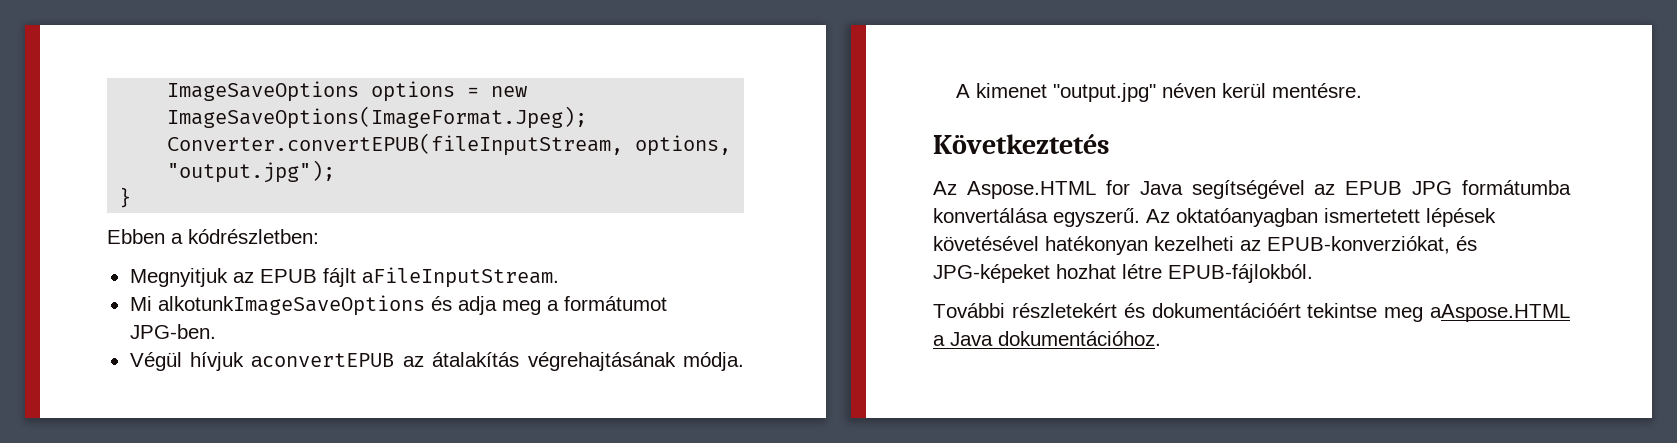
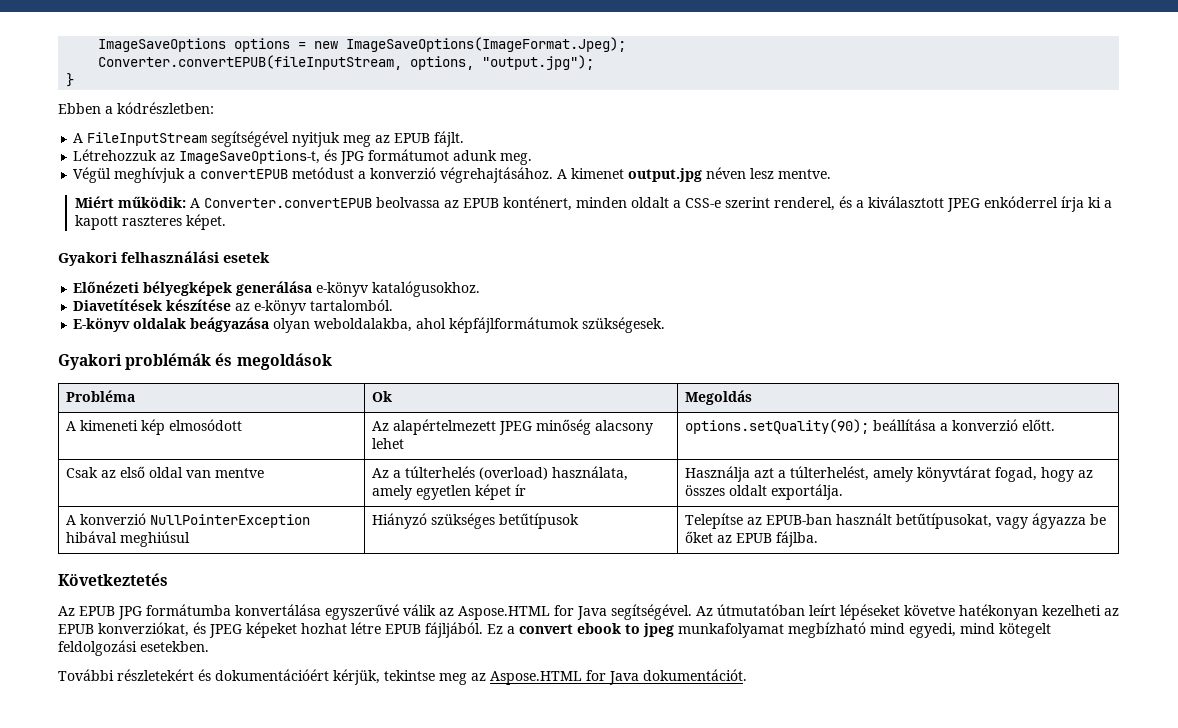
- Megnyitjuk az EPUB fájlt aFileInputStream.
- Mi alkotunkImageSaveOptions és adja meg a formátumot JPG-ben.
- Végül hívjuk aconvertEPUB az átalakítás végrehajtásának módja. A kimenet "output.jpg" néven kerül mentésre.
+ A FileInputStream segítségével nyitjuk meg az EPUB fájlt.
+ Létrehozzuk az ImageSaveOptions‑t, és JPG formátumot adunk meg.
+ Végül meghívjuk a convertEPUB metódust a konverzió végrehajtásához. A kimenet output.jpg néven lesz mentve.
+ Miért működik: A Converter.convertEPUB beolvassa az EPUB konténert, minden oldalt a CSS‑e szerint renderel, és a kiválasztott JPEG enkóderrel írja ki a kapott raszteres képet.
+ Gyakori felhasználási esetek
+ Előnézeti bélyegképek generálása e‑könyv katalógusokhoz.
+ Diavetítések készítése az e‑könyv tartalomból.
+ E‑könyv oldalak beágyazása olyan weboldalakba, ahol képfájlformátumok szükségesek.
+ Gyakori problémák és megoldások
+ Probléma | Ok | Megoldás
+ A kimeneti kép elmosódott | Az alapértelmezett JPEG minőség alacsony lehet | options.setQuality(90); beállítása a konverzió előtt.
+ Csak az első oldal van mentve | Az a túlterhelés (overload) használata, amely egyetlen képet ír | Használja azt a túlterhelést, amely könyvtárat fogad, hogy az összes oldalt exportálja.
+ A konverzió NullPointerException hibával meghiúsul | Hiányzó szükséges betűtípusok | Telepítse az EPUB-ban használt betűtípusokat, vagy ágyazza be őket az EPUB fájlba.
  Következtetés
- Az Aspose.HTML for Java segítségével az EPUB JPG formátumba konvertálása egyszerű. Az oktatóanyagban ismertetett lépések követésével hatékonyan kezelheti az EPUB-konverziókat, és JPG-képeket hozhat létre EPUB-fájlokból.
+ Az EPUB JPG formátumba konvertálása egyszerűvé válik az Aspose.HTML for Java segítségével. Az útmutatóban leírt lépéseket követve hatékonyan kezelheti az EPUB konverziókat, és JPEG képeket hozhat létre EPUB fájljából. Ez a convert ebook to jpeg munkafolyamat megbízható mind egyedi, mind kötegelt feldolgozási esetekben.
- További részletekért és dokumentációért tekintse meg aAspose.HTML a Java dokumentációhoz.
+ További részletekért és dokumentációért kérjük, tekintse meg az Aspose.HTML for Java dokumentációt.

